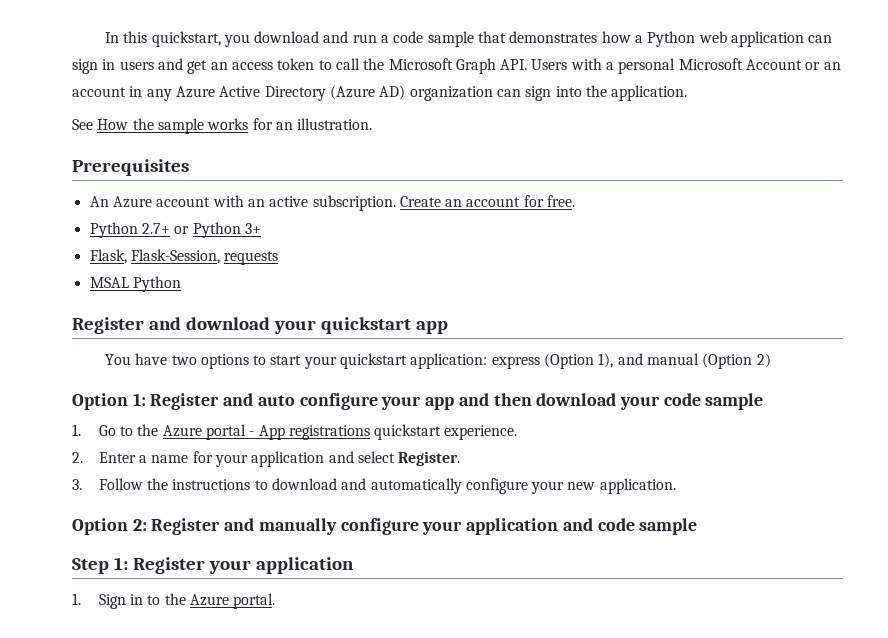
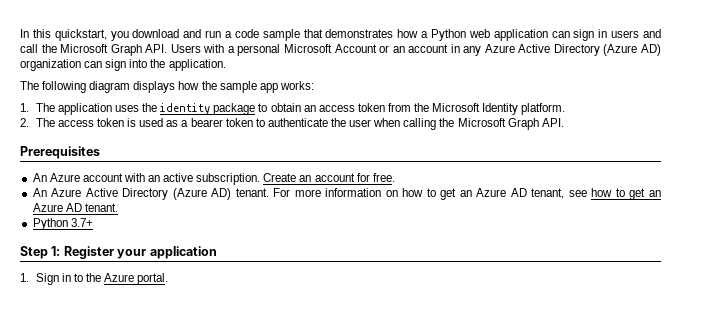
- In this quickstart, you download and run a code sample that demonstrates how a Python web application can sign in users and get an access token to call the Microsoft Graph API. Users with a personal Microsoft Account or an account in any Azure Active Directory (Azure AD) organization can sign into the application.
+ In this quickstart, you download and run a code sample that demonstrates how a Python web application can sign in users and call the Microsoft Graph API. Users with a personal Microsoft Account or an account in any Azure Active Directory (Azure AD) organization can sign into the application.
- See How the sample works for an illustration.
+ The following diagram displays how the sample app works:
+ 1. The application uses the identity package to obtain an access token from the Microsoft Identity platform.
+ 2. The access token is used as a bearer token to authenticate the user when calling the Microsoft Graph API.
- Python 2.7+ or Python 3+
- Flask, Flask-Session, requests
- MSAL Python
- Register and download your quickstart app
- You have two options to start your quickstart application: express (Option 1), and manual (Option 2)
- Option 1: Register and auto configure your app and then download your code sample
- 1. Go to the Azure portal - App registrations quickstart experience.
- 2. Enter a name for your application and select Register.
- 3. Follow the instructions to download and automatically configure your new application.
- Option 2: Register and manually configure your application and code sample
+ An Azure Active Directory (Azure AD) tenant. For more information on how to get an Azure AD tenant, see how to get an Azure AD tenant.
+ Python 3.7+

